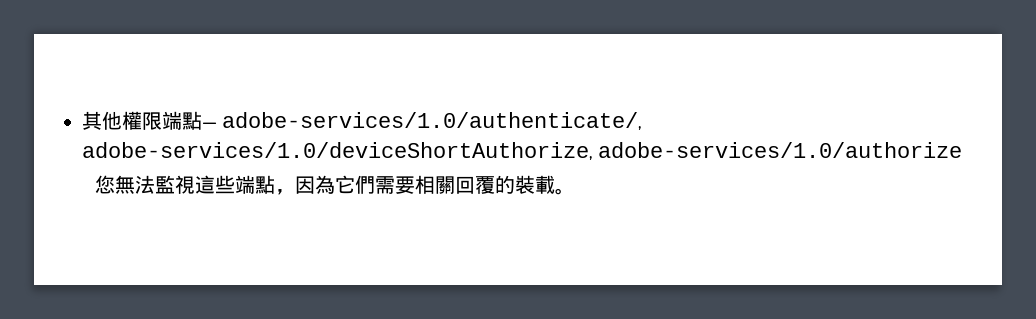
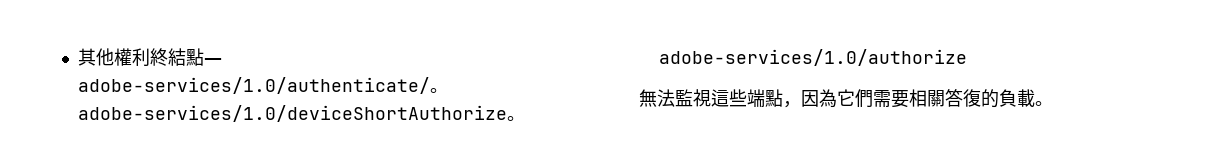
- 其他權限端點— adobe-services/1.0/authenticate/, adobe-services/1.0/deviceShortAuthorize, adobe-services/1.0/authorize
+ 其他權利終結點— adobe-services/1.0/authenticate/。adobe-services/1.0/deviceShortAuthorize。adobe-services/1.0/authorize
- 您無法監視這些端點，因為它們需要相關回覆的裝載。
+ 無法監視這些端點，因為它們需要相關答復的負載。

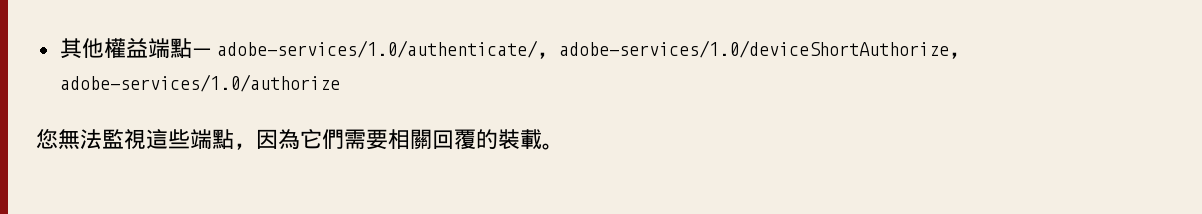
- 其他權利終結點— adobe-services/1.0/authenticate/。adobe-services/1.0/deviceShortAuthorize。adobe-services/1.0/authorize
+ 其他權益端點— adobe-services/1.0/authenticate/，adobe-services/1.0/deviceShortAuthorize，adobe-services/1.0/authorize
- 無法監視這些端點，因為它們需要相關答復的負載。
+ 您無法監視這些端點，因為它們需要相關回覆的裝載。

